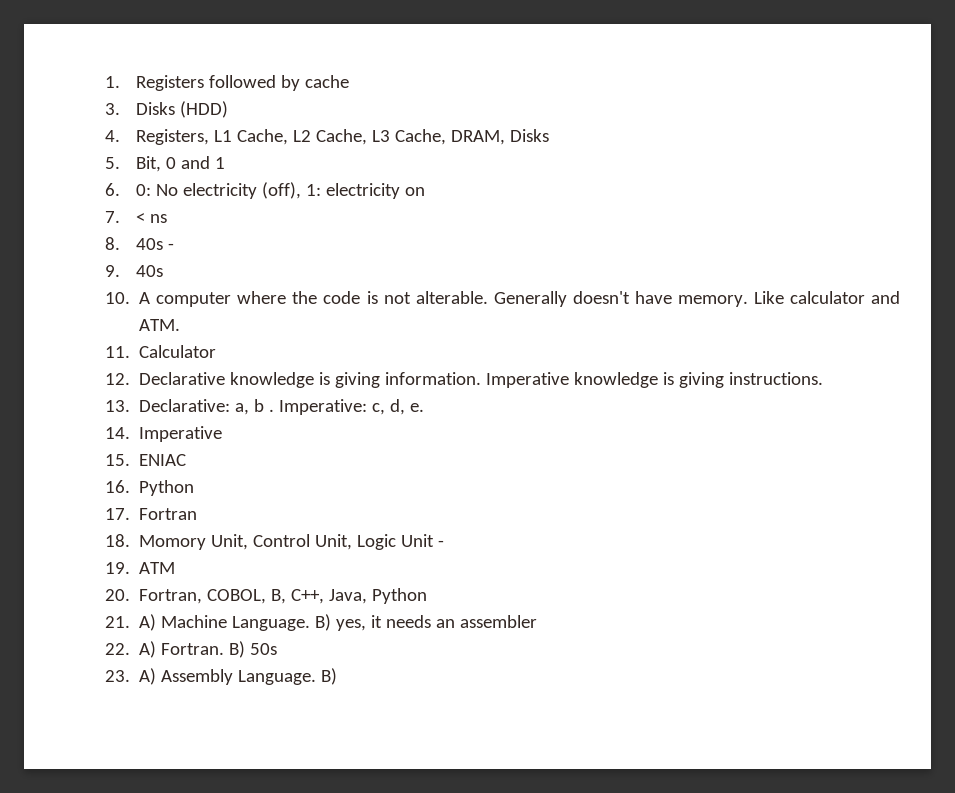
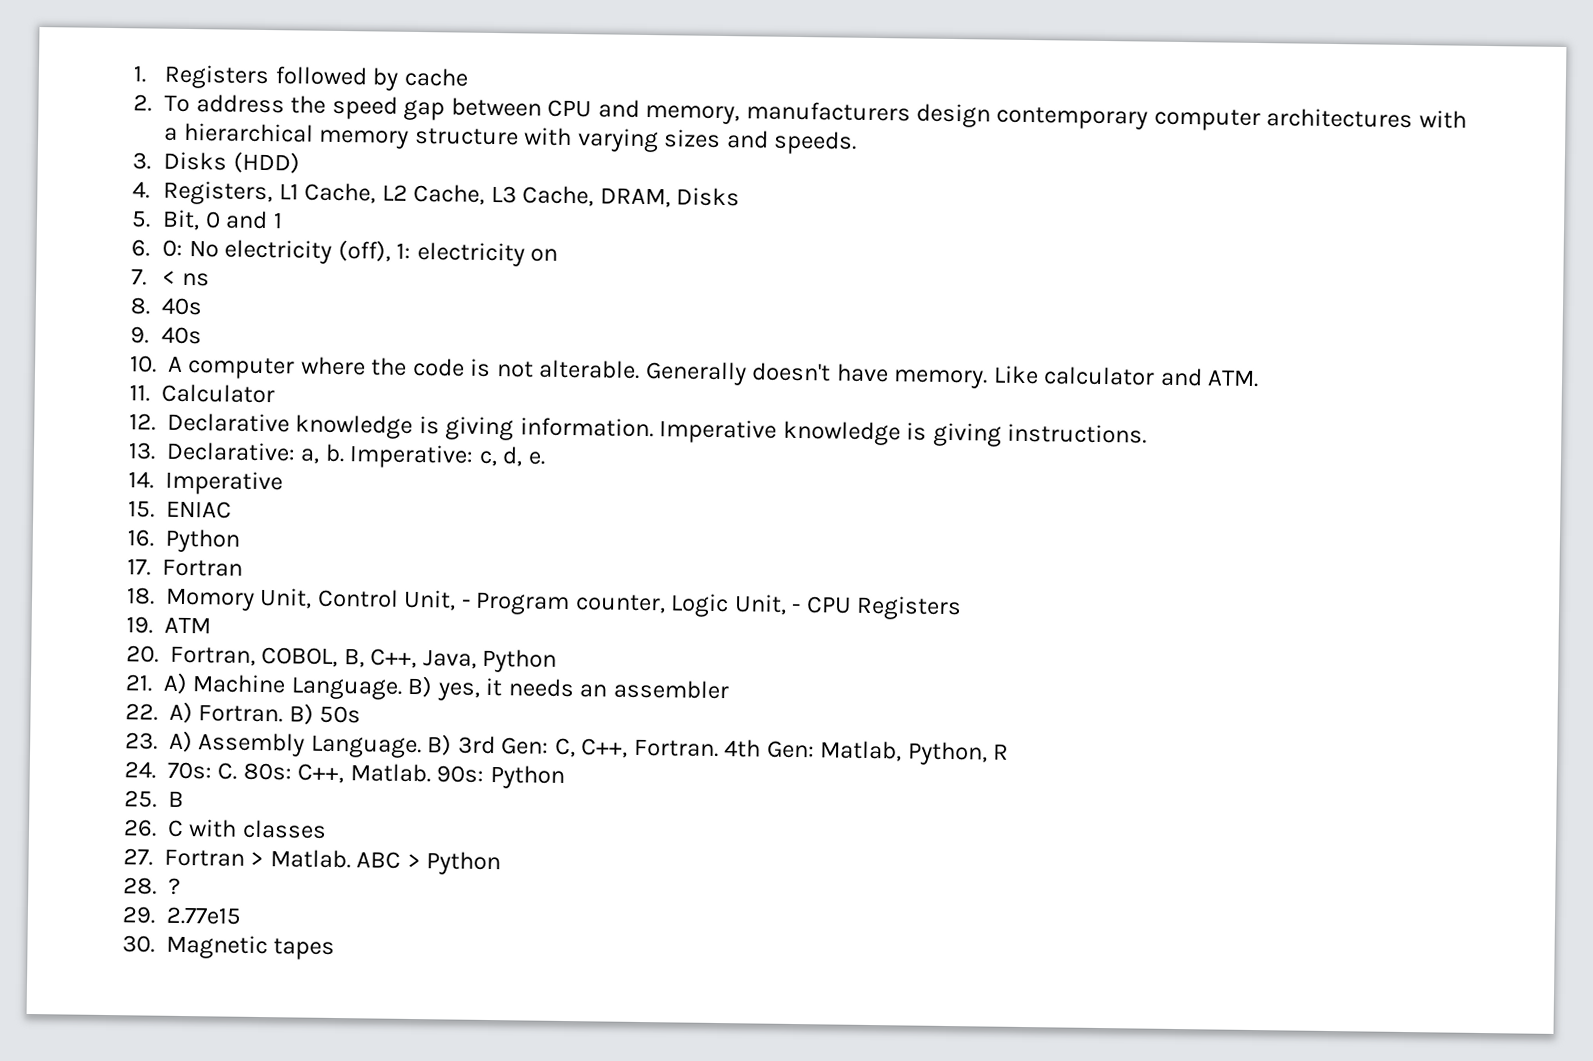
+ 2. To address the speed gap between CPU and memory, manufacturers design contemporary computer architectures with a hierarchical memory structure with varying sizes and speeds.
- 8. 40s -
+ 8. 40s
- 13. Declarative: a, b .
+ 13. Declarative: a, b.
- 18. Momory Unit, Control Unit, Logic Unit -
+ 18. Momory Unit, Control Unit, - Program counter, Logic Unit, - CPU Registers
- 23. A) Assembly Language. B)
+ 23. A) Assembly Language. B) 3rd Gen: C, C++, Fortran. 4th Gen: Matlab, Python, R
+ 24. 70s: C. 80s: C++, Matlab. 90s: Python
+ 25. B
+ 26. C with classes
+ 27. Fortran > Matlab. ABC > Python
+ 28. ?
+ 29. 2.77e15
+ 30. Magnetic tapes

